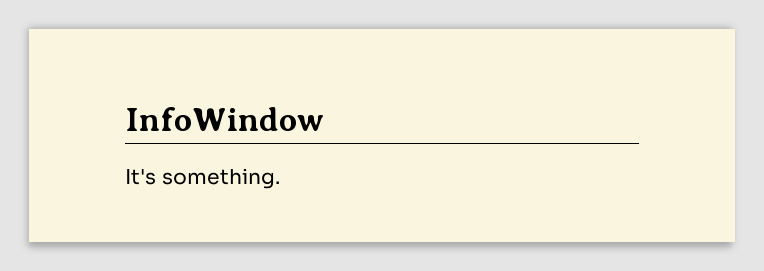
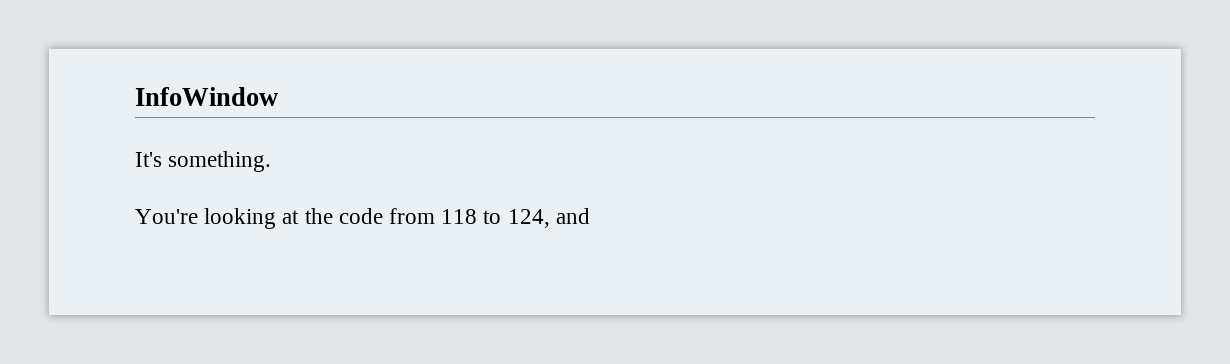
+ You're looking at the code from 118 to 124, and

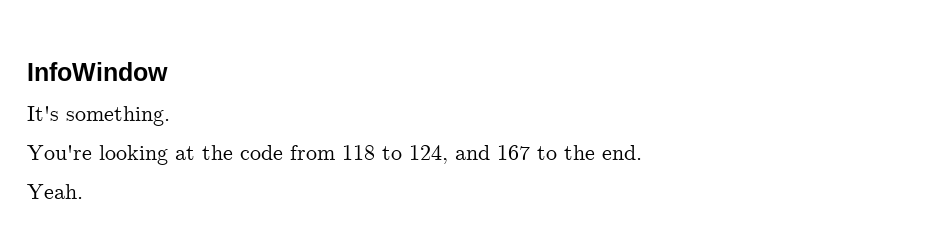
- You're looking at the code from 118 to 124, and
+ You're looking at the code from 118 to 124, and 167 to the end.
+ Yeah.

